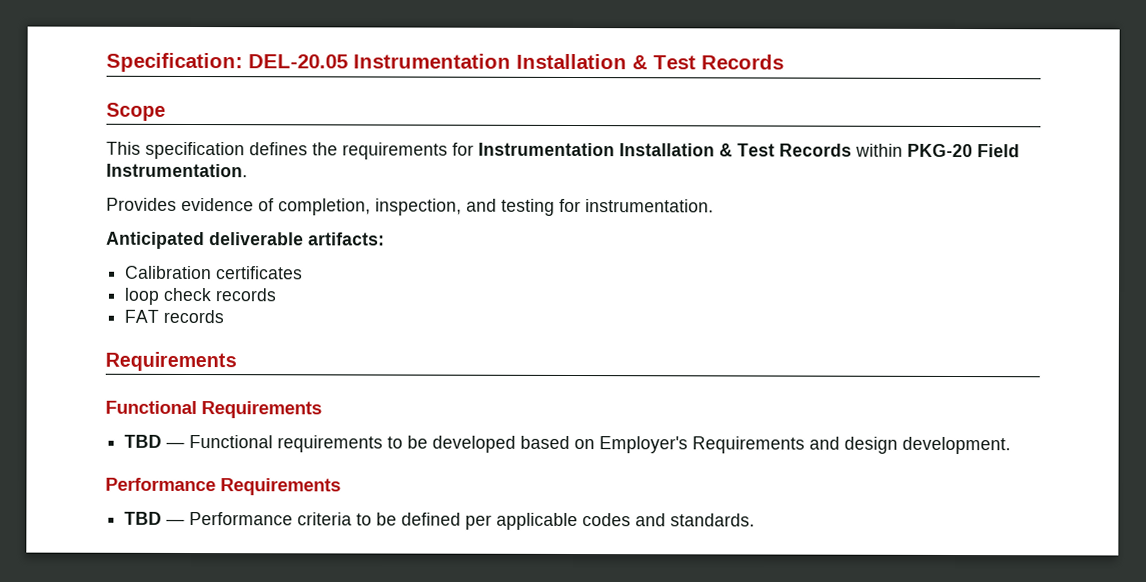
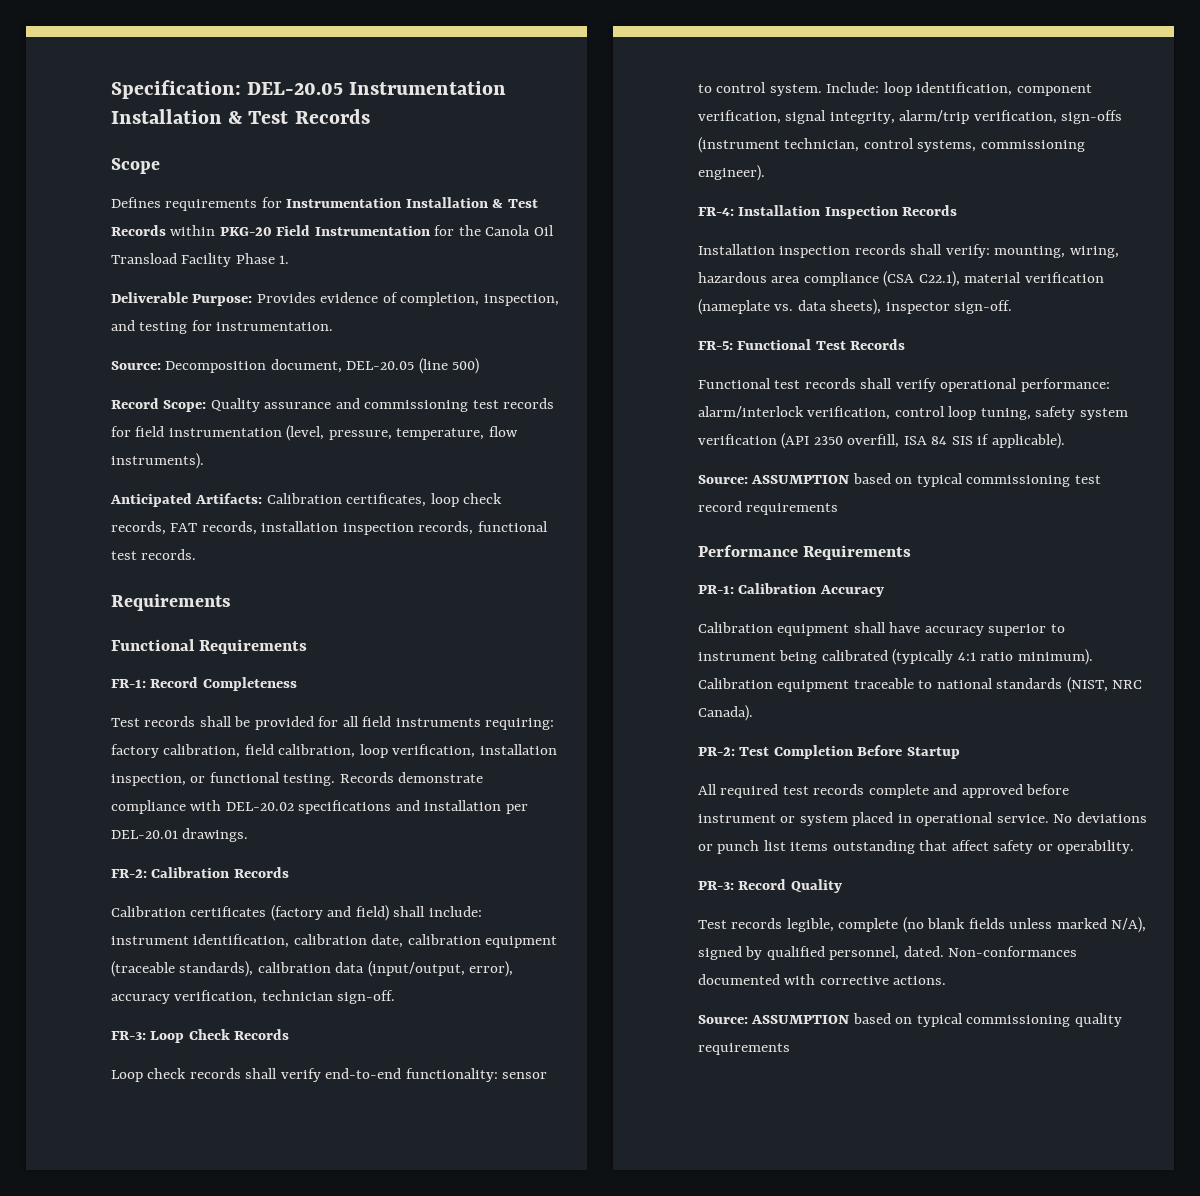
- This specification defines the requirements for Instrumentation Installation & Test Records within PKG-20 Field Instrumentation.
- Provides evidence of completion, inspection, and testing for instrumentation.
+ Defines requirements for Instrumentation Installation & Test Records within PKG-20 Field Instrumentation for the Canola Oil Transload Facility Phase 1.
+ Deliverable Purpose: Provides evidence of completion, inspection, and testing for instrumentation.
- Anticipated deliverable artifacts:
- Calibration certificates
- loop check records
- FAT records
+ Source: Decomposition document, DEL-20.05 (line 500)
+ Record Scope: Quality assurance and commissioning test records for field instrumentation (level, pressure, temperature, flow instruments).
+ Anticipated Artifacts: Calibration certificates, loop check records, FAT records, installation inspection records, functional test records.
  Requirements
  Functional Requirements
- TBD — Functional requirements to be developed based on Employer's Requirements and design development.
+ FR-1: Record Completeness
+ Test records shall be provided for all field instruments requiring: factory calibration, field calibration, loop verification, installation inspection, or functional testing. Records demonstrate compliance with DEL-20.02 specifications and installation per DEL-20.01 drawings.
+ FR-2: Calibration Records
+ Calibration certificates (factory and field) shall include: instrument identification, calibration date, calibration equipment (traceable standards), calibration data (input/output, error), accuracy verification, technician sign-off.
+ FR-3: Loop Check Records
+ Loop check records shall verify end-to-end functionality: sensor to control system. Include: loop identification, component verification, signal integrity, alarm/trip verification, sign-offs (instrument technician, control systems, commissioning engineer).
+ FR-4: Installation Inspection Records
+ Installation inspection records shall verify: mounting, wiring, hazardous area compliance (CSA C22.1), material verification (nameplate vs. data sheets), inspector sign-off.
+ FR-5: Functional Test Records
+ Functional test records shall verify operational performance: alarm/interlock verification, control loop tuning, safety system verification (API 2350 overfill, ISA 84 SIS if applicable).
+ Source: ASSUMPTION based on typical commissioning test record requirements
  Performance Requirements
- TBD — Performance criteria to be defined per applicable codes and standards.
+ PR-1: Calibration Accuracy
+ Calibration equipment shall have accuracy superior to instrument being calibrated (typically 4:1 ratio minimum). Calibration equipment traceable to national standards (NIST, NRC Canada).
+ PR-2: Test Completion Before Startup
+ All required test records complete and approved before instrument or system placed in operational service. No deviations or punch list items outstanding that affect safety or operability.
+ PR-3: Record Quality
+ Test records legible, complete (no blank fields unless marked N/A), signed by qualified personnel, dated. Non-conformances documented with corrective actions.
+ Source: ASSUMPTION based on typical commissioning quality requirements

